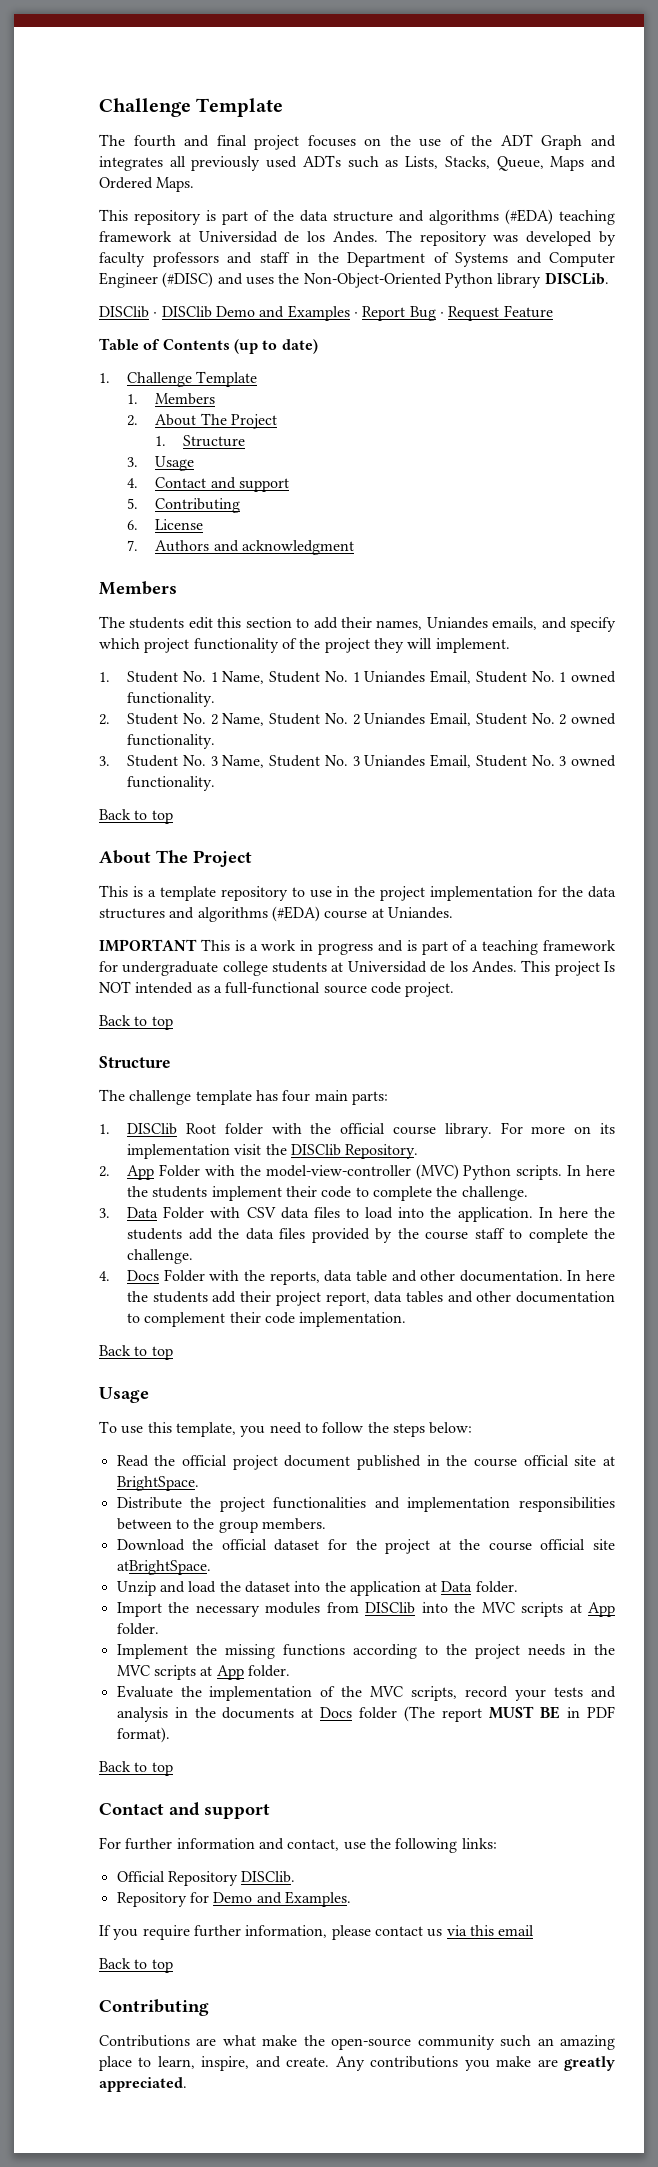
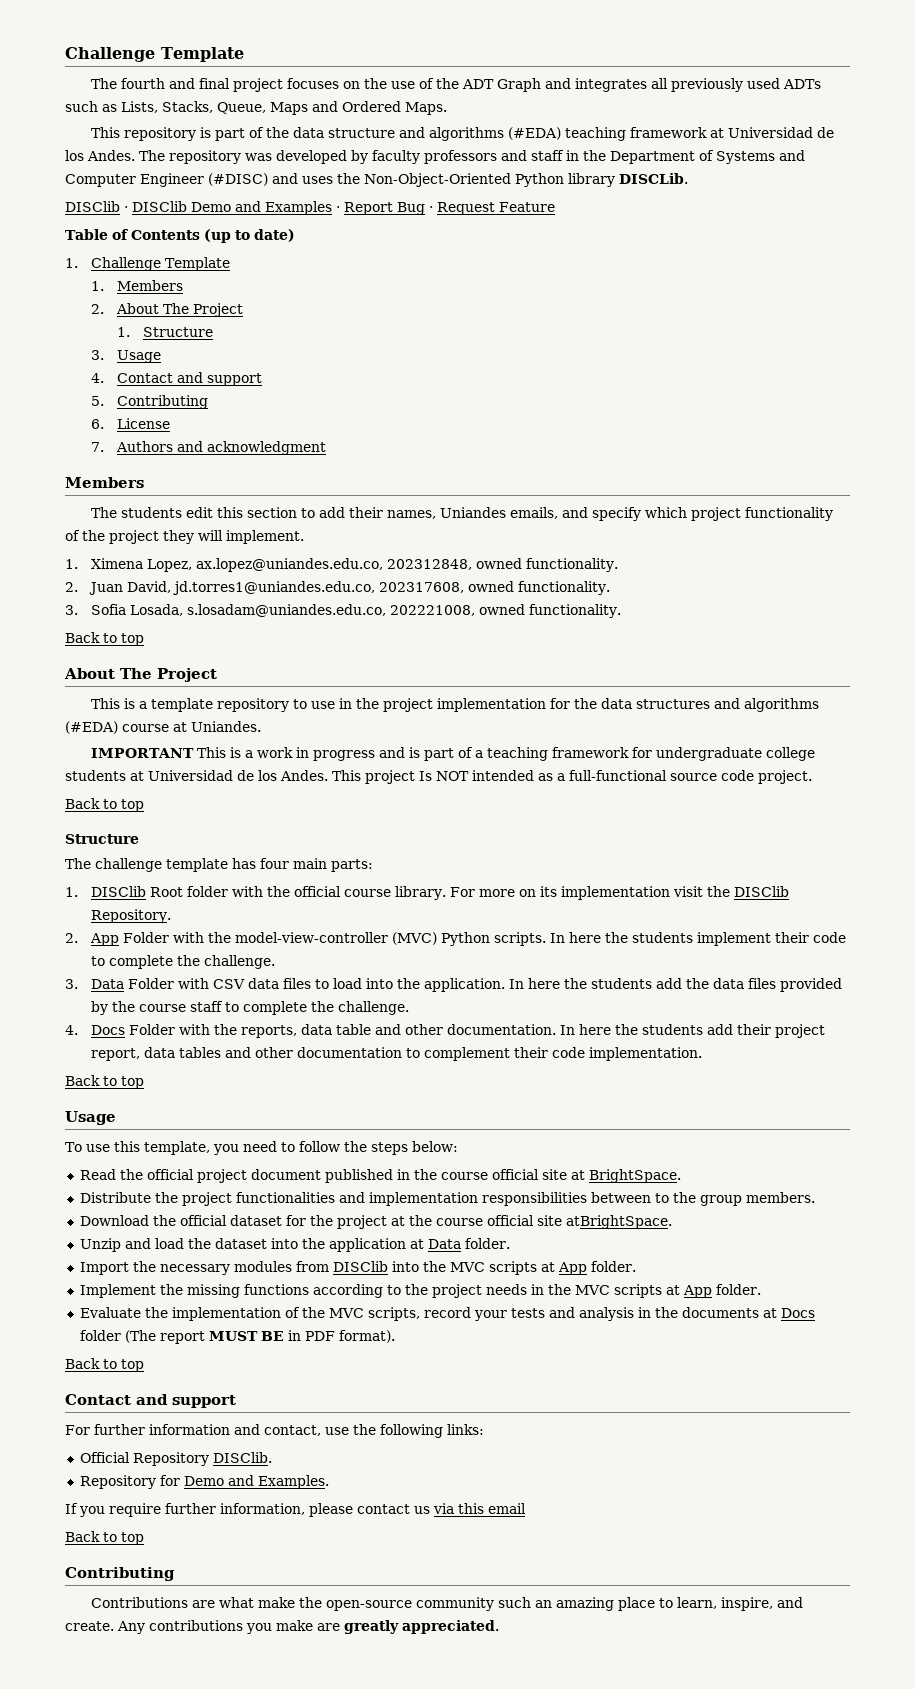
- 1. Student No. 1 Name, Student No. 1 Uniandes Email, Student No. 1 owned functionality.
- 2. Student No. 2 Name, Student No. 2 Uniandes Email, Student No. 2 owned functionality.
- 3. Student No. 3 Name, Student No. 3 Uniandes Email, Student No. 3 owned functionality.
+ 1. Ximena Lopez, ax.lopez@uniandes.edu.co, 202312848, owned functionality.
+ 2. Juan David, jd.torres1@uniandes.edu.co, 202317608, owned functionality.
+ 3. Sofia Losada, s.losadam@uniandes.edu.co, 202221008, owned functionality.

